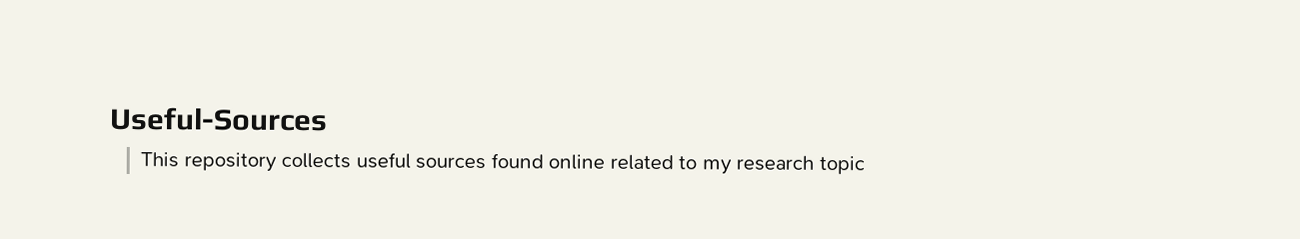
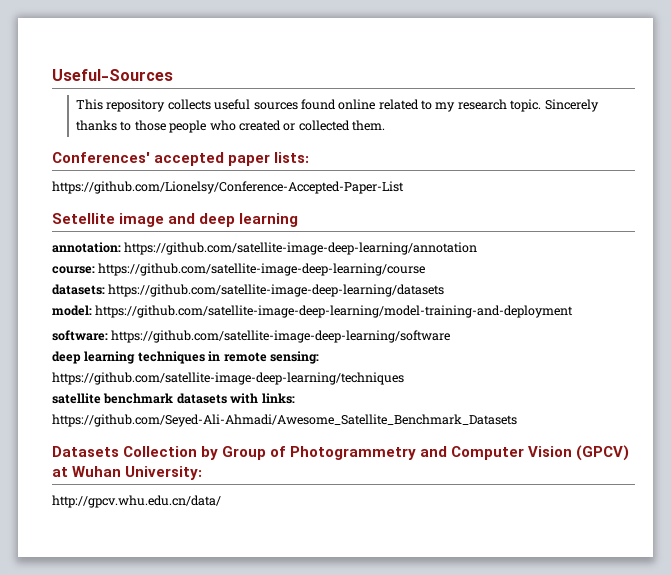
- This repository collects useful sources found online related to my research topic
+ This repository collects useful sources found online related to my research topic. Sincerely thanks to those people who created or collected them.
+ Conferences' accepted paper lists:
+ https://github.com/Lionelsy/Conference-Accepted-Paper-List
+ Setellite image and deep learning
+ annotation: https://github.com/satellite-image-deep-learning/annotation
+ course: https://github.com/satellite-image-deep-learning/course
+ datasets: https://github.com/satellite-image-deep-learning/datasets
+ model: https://github.com/satellite-image-deep-learning/model-training-and-deployment
+ software: https://github.com/satellite-image-deep-learning/software
+ deep learning techniques in remote sensing: https://github.com/satellite-image-deep-learning/techniques
+ satellite benchmark datasets with links: https://github.com/Seyed-Ali-Ahmadi/Awesome_Satellite_Benchmark_Datasets
+ Datasets Collection by Group of Photogrammetry and Computer Vision (GPCV) at Wuhan University:
+ http://gpcv.whu.edu.cn/data/

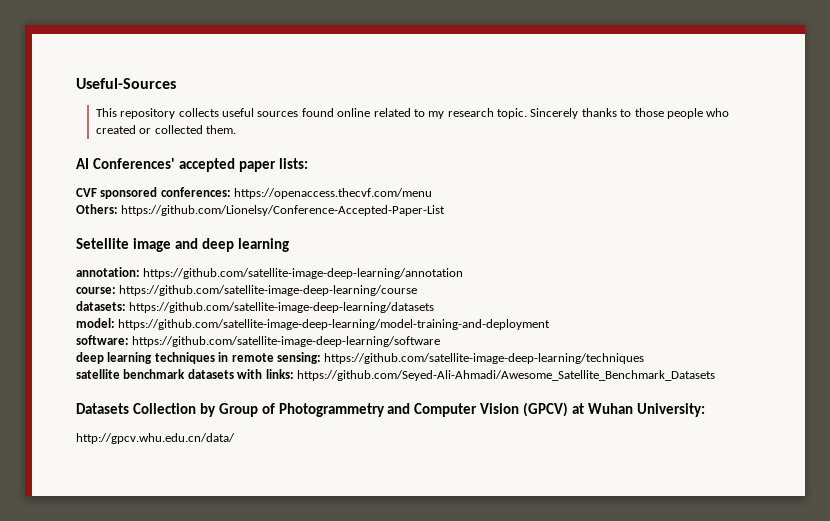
- Conferences' accepted paper lists:
+ AI Conferences' accepted paper lists:
- https://github.com/Lionelsy/Conference-Accepted-Paper-List
+ CVF sponsored conferences: https://openaccess.thecvf.com/menu
+ Others: https://github.com/Lionelsy/Conference-Accepted-Paper-List

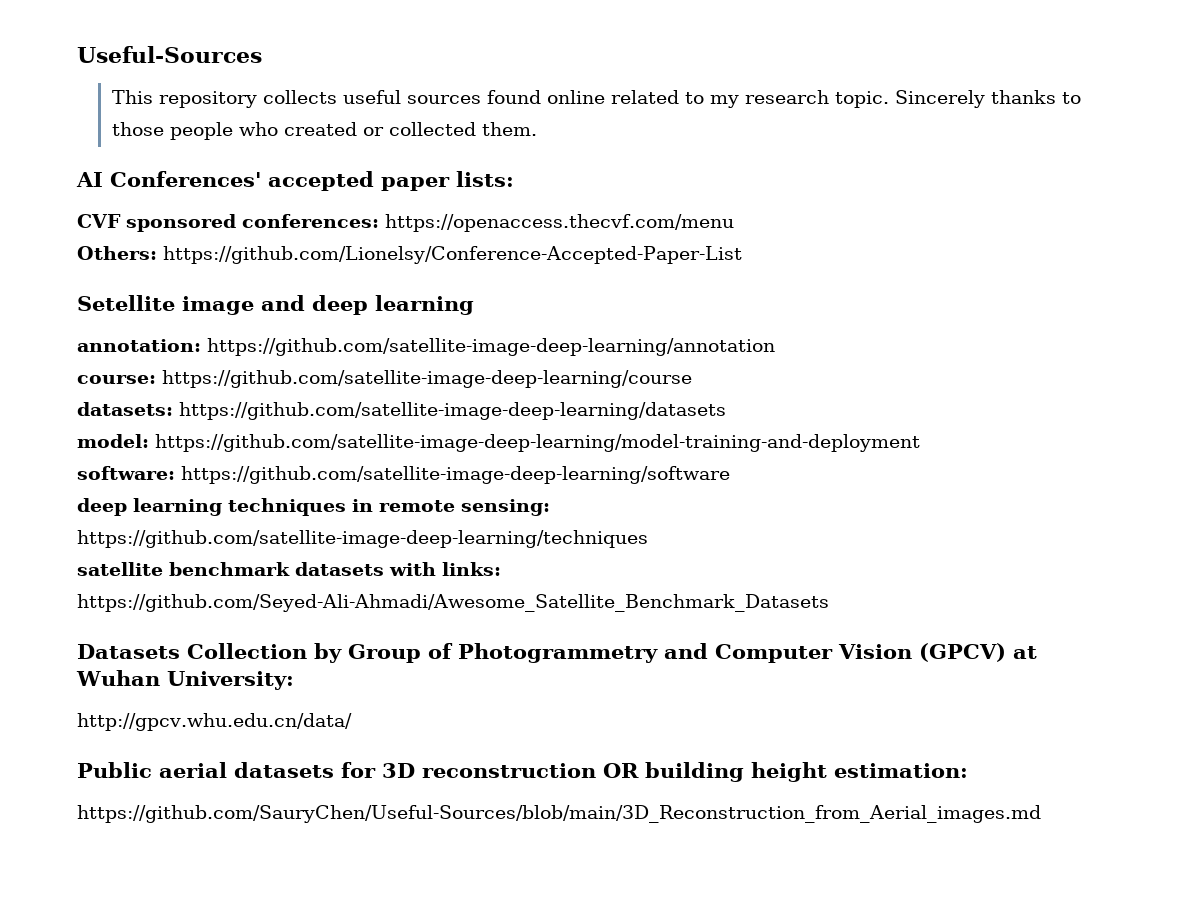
+ Public aerial datasets for 3D reconstruction OR building height estimation:
+ https://github.com/SauryChen/Useful-Sources/blob/main/3D_Reconstruction_from_Aerial_images.md

